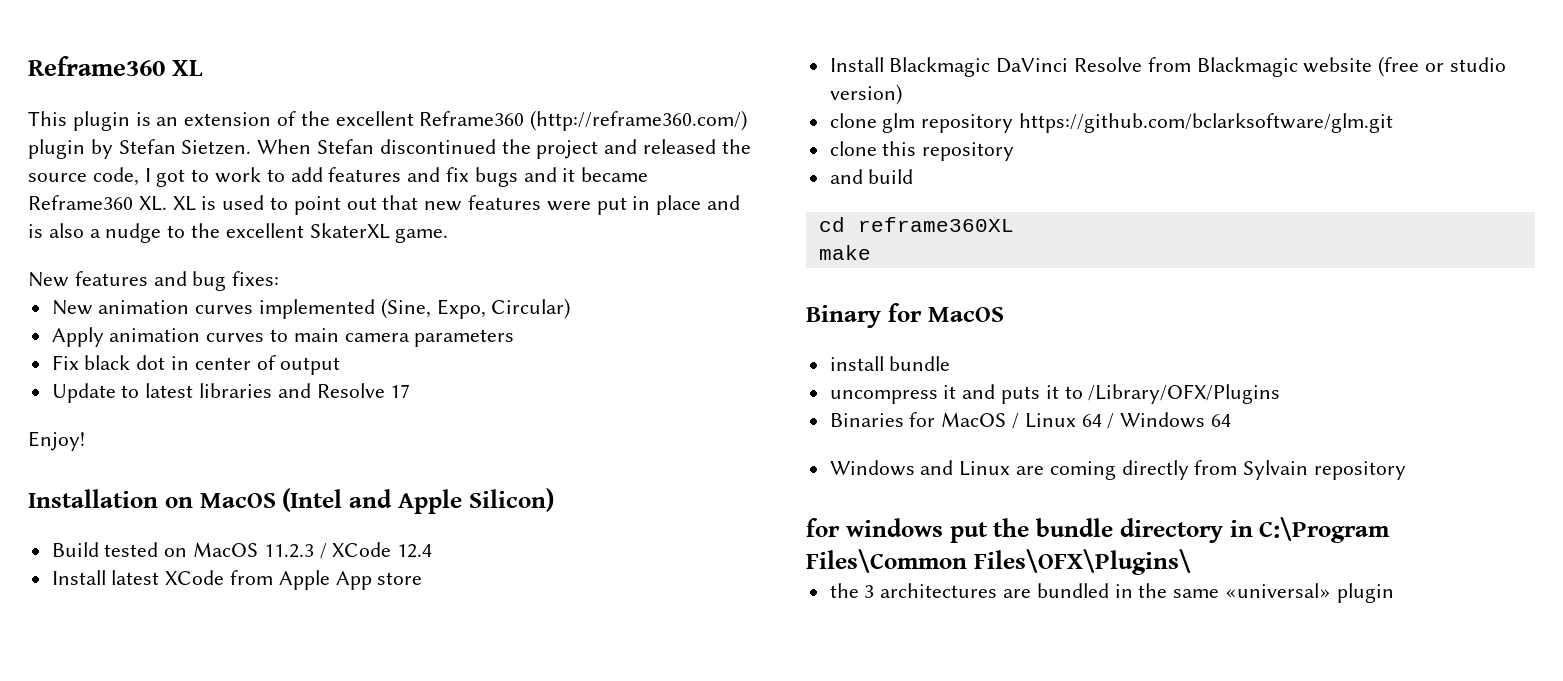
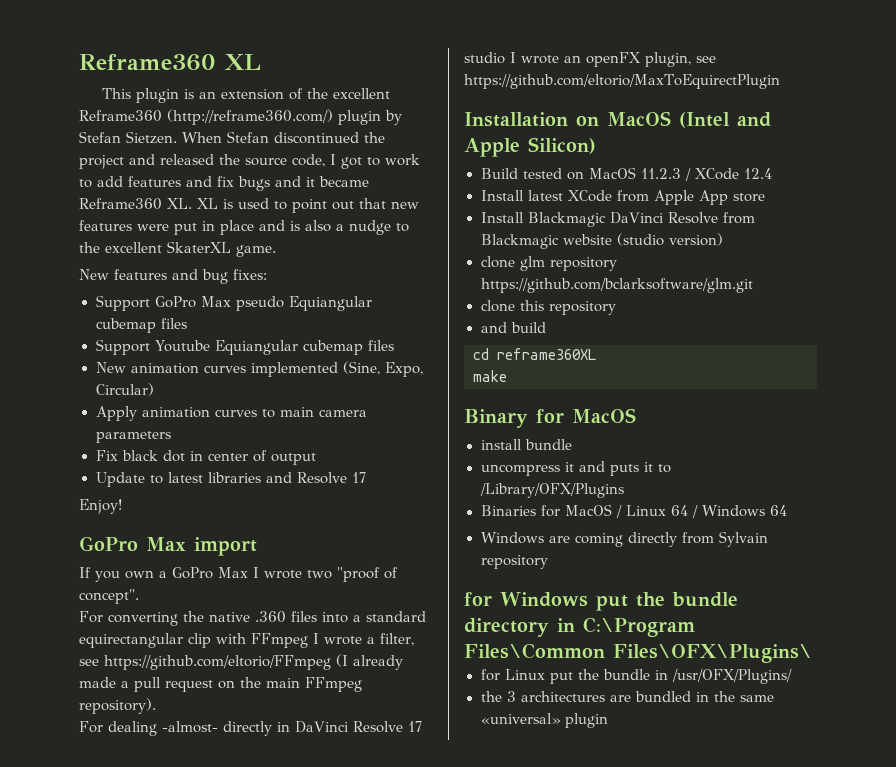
+ Support GoPro Max pseudo Equiangular cubemap files
+ Support Youtube Equiangular cubemap files
+ GoPro Max import
+ If you own a GoPro Max I wrote two "proof of concept".
+ For converting the native .360 files into a standard equirectangular clip with FFmpeg I wrote a filter, see https://github.com/eltorio/FFmpeg (I already made a pull request on the main FFmpeg repository).
+ For dealing -almost- directly in DaVinci Resolve 17 studio I wrote an openFX plugin, see https://github.com/eltorio/MaxToEquirectPlugin
- Install Blackmagic DaVinci Resolve from Blackmagic website (free or studio version)
+ Install Blackmagic DaVinci Resolve from Blackmagic website (studio version)
- Windows and Linux are coming directly from Sylvain repository
+ Windows are coming directly from Sylvain repository
- for windows put the bundle directory in C:\Program Files\Common Files\OFX\Plugins\
+ for Windows put the bundle directory in C:\Program Files\Common Files\OFX\Plugins\
+ for Linux put the bundle in /usr/OFX/Plugins/

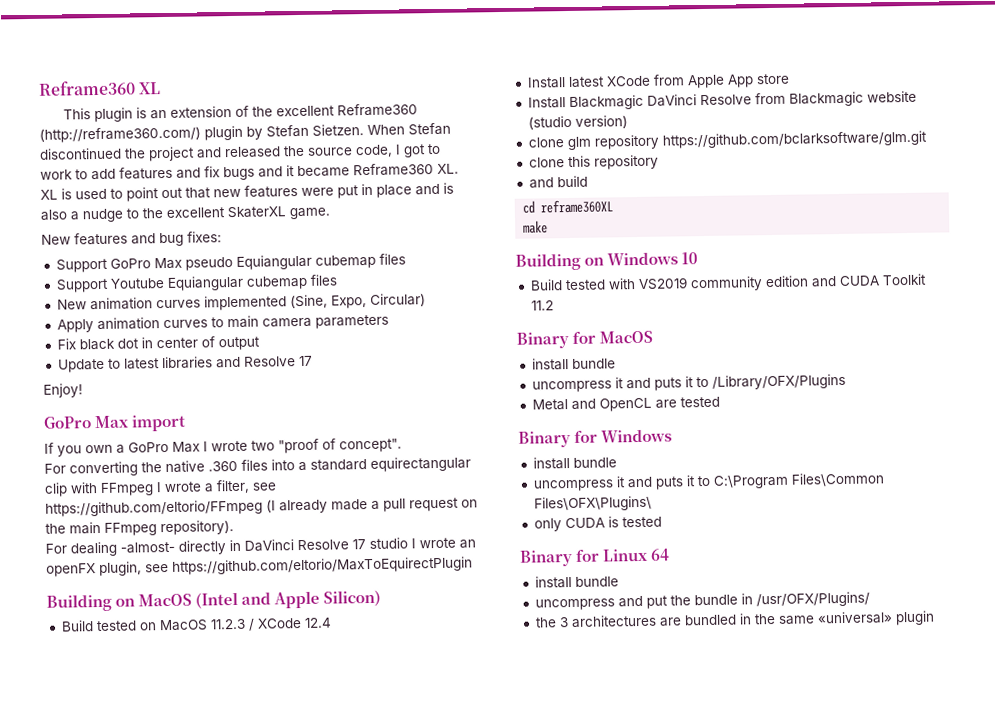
- Installation on MacOS (Intel and Apple Silicon)
+ Building on MacOS (Intel and Apple Silicon)
+ Building on Windows 10
+ Build tested with VS2019 community edition and CUDA Toolkit 11.2
- Binaries for MacOS / Linux 64 / Windows 64
- Windows are coming directly from Sylvain repository
- for Windows put the bundle directory in C:\Program Files\Common Files\OFX\Plugins\
- for Linux put the bundle in /usr/OFX/Plugins/
+ Metal and OpenCL are tested
+ Binary for Windows
+ install bundle
+ uncompress it and puts it to C:\Program Files\Common Files\OFX\Plugins\
+ only CUDA is tested
+ Binary for Linux 64
+ install bundle
+ uncompress and put the bundle in /usr/OFX/Plugins/

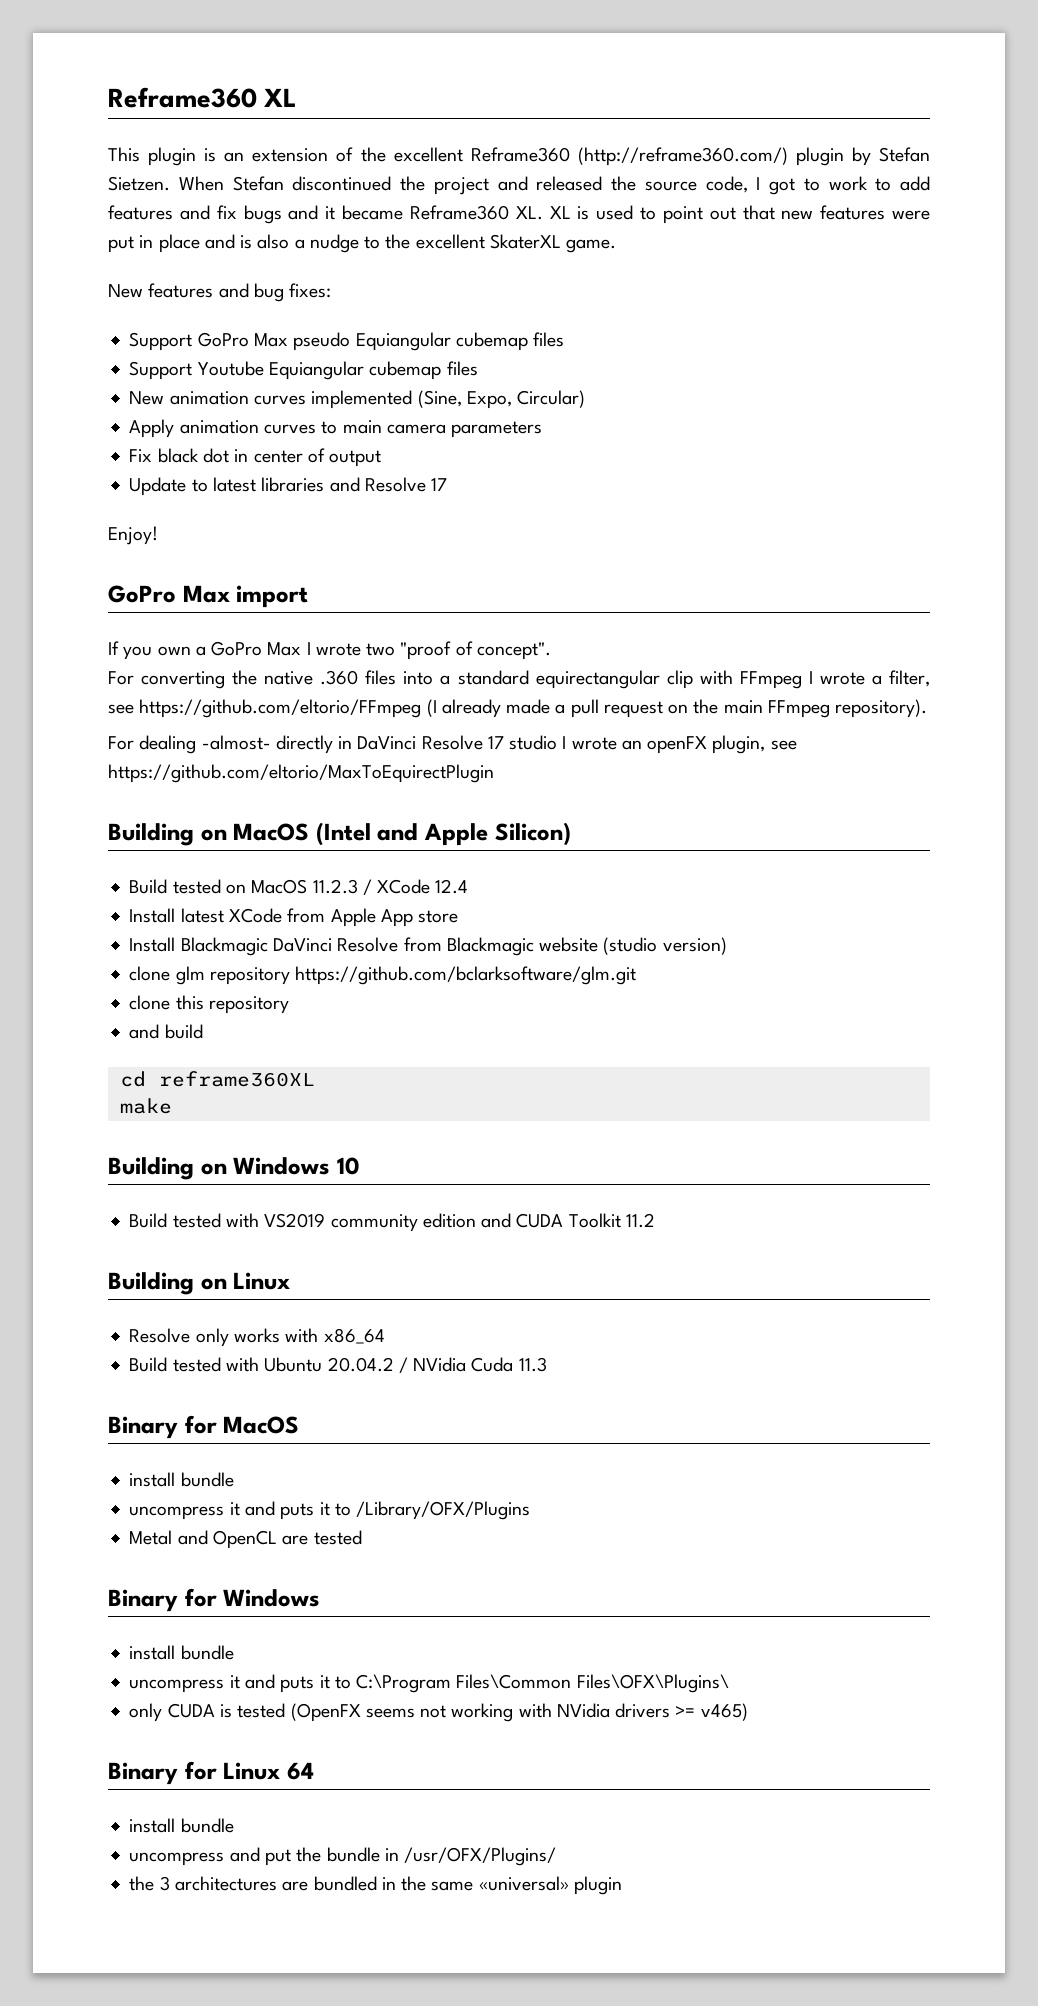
+ Building on Linux
+ Resolve only works with x86_64
+ Build tested with Ubuntu 20.04.2 / NVidia Cuda 11.3
- only CUDA is tested
+ only CUDA is tested (OpenFX seems not working with NVidia drivers >= v465)

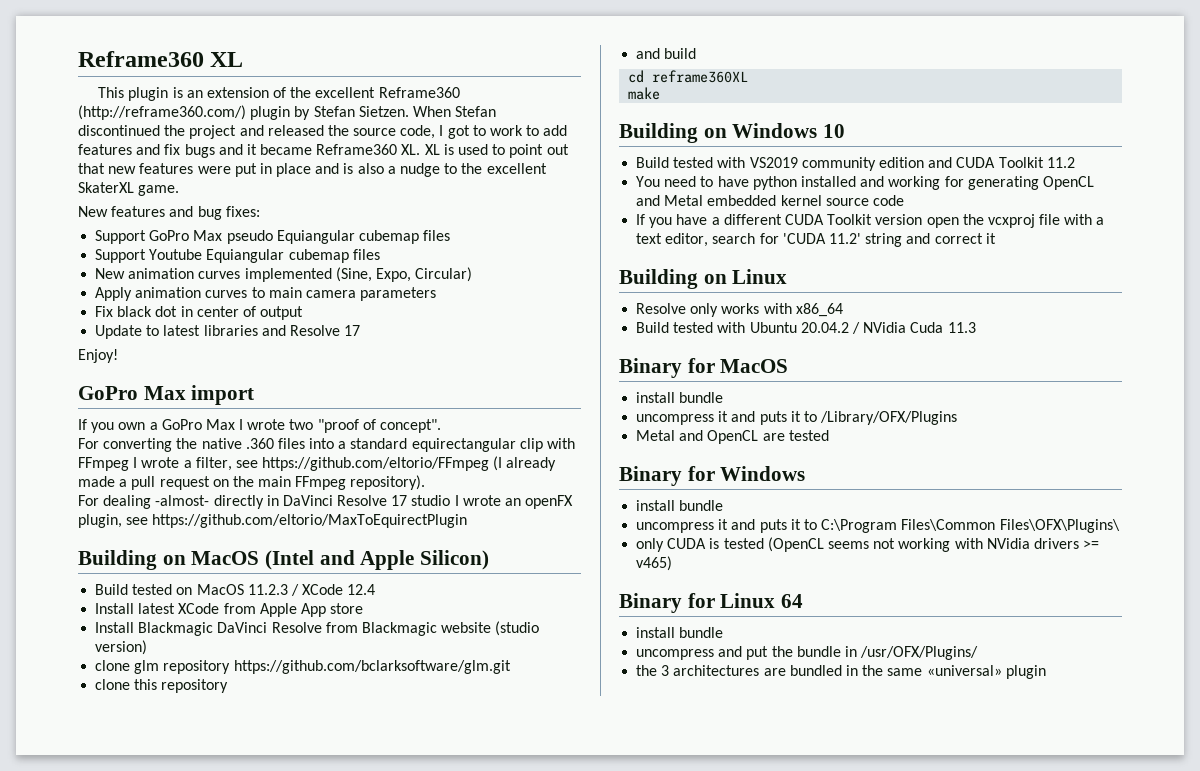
+ You need to have python installed and working for generating OpenCL and Metal embedded kernel source code
+ If you have a different CUDA Toolkit version open the vcxproj file with a text editor, search for 'CUDA 11.2' string and correct it
- only CUDA is tested (OpenFX seems not working with NVidia drivers >= v465)
+ only CUDA is tested (OpenCL seems not working with NVidia drivers >= v465)

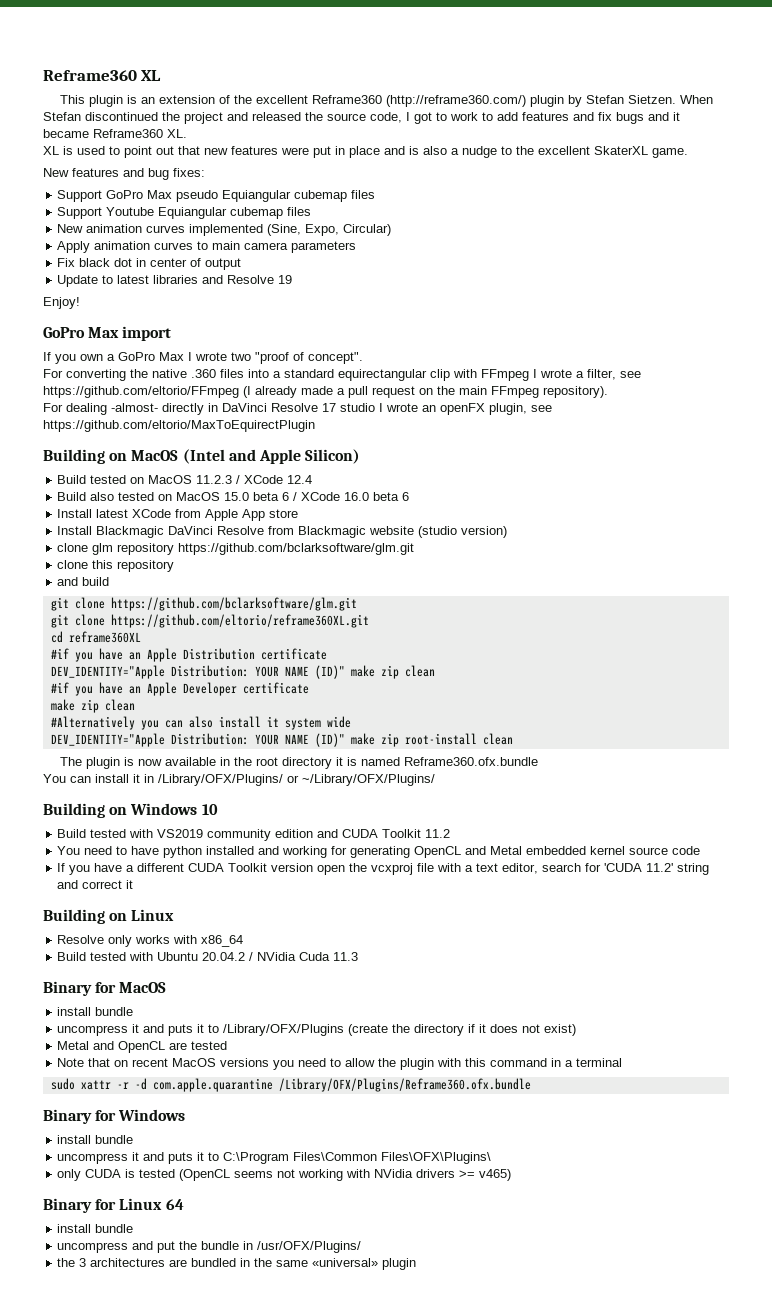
- When Stefan discontinued the project and released the source code, I got to work to add features and fix bugs and it became Reframe360 XL. XL is used to point out that new features were put in place and is also a nudge to the excellent SkaterXL game.
+ When Stefan discontinued the project and released the source code, I got to work to add features and fix bugs and it became Reframe360 XL.
+ XL is used to point out that new features were put in place and is also a nudge to the excellent SkaterXL game.
- Update to latest libraries and Resolve 17
+ Update to latest libraries and Resolve 19
+ Build also tested on MacOS 15.0 beta 6 / XCode 16.0 beta 6
+ git clone https://github.com/bclarksoftware/glm.git
+ git clone https://github.com/eltorio/reframe360XL.git
  cd reframe360XL
- make
+ #if you have an Apple Distribution certificate
+ DEV_IDENTITY="Apple Distribution: YOUR NAME (ID)" make zip clean
+ #if you have an Apple Developer certificate
+ make zip clean
+ #Alternatively you can also install it system wide
+ DEV_IDENTITY="Apple Distribution: YOUR NAME (ID)" make zip root-install clean
+ The plugin is now available in the root directory it is named Reframe360.ofx.bundle
+ You can install it in /Library/OFX/Plugins/ or ~/Library/OFX/Plugins/
- uncompress it and puts it to /Library/OFX/Plugins
+ uncompress it and puts it to /Library/OFX/Plugins (create the directory if it does not exist)
+ Note that on recent MacOS versions you need to allow the plugin with this command in a terminal
+ sudo xattr -r -d com.apple.quarantine /Library/OFX/Plugins/Reframe360.ofx.bundle

